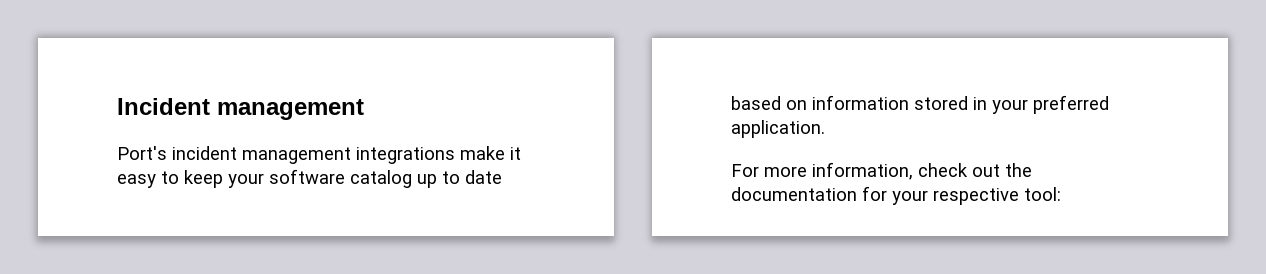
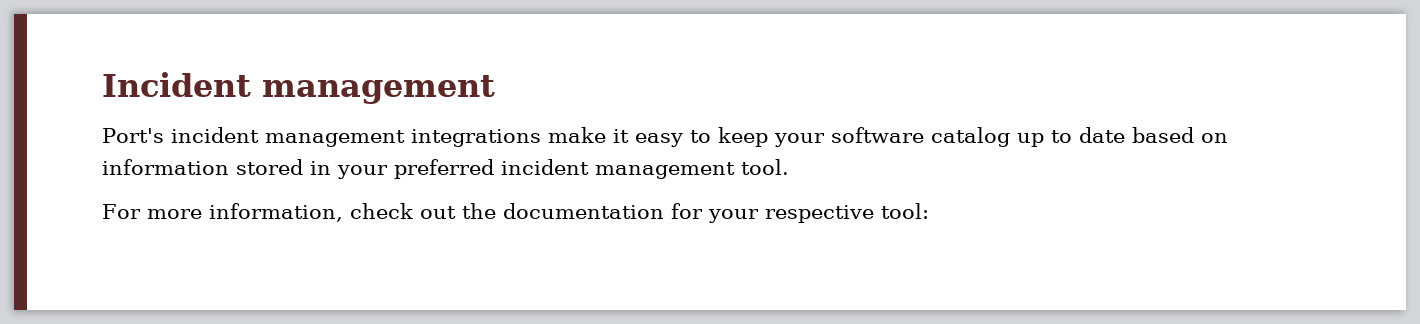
- Port's incident management integrations make it easy to keep your software catalog up to date based on information stored in your preferred application.
+ Port's incident management integrations make it easy to keep your software catalog up to date based on information stored in your preferred incident management tool.

